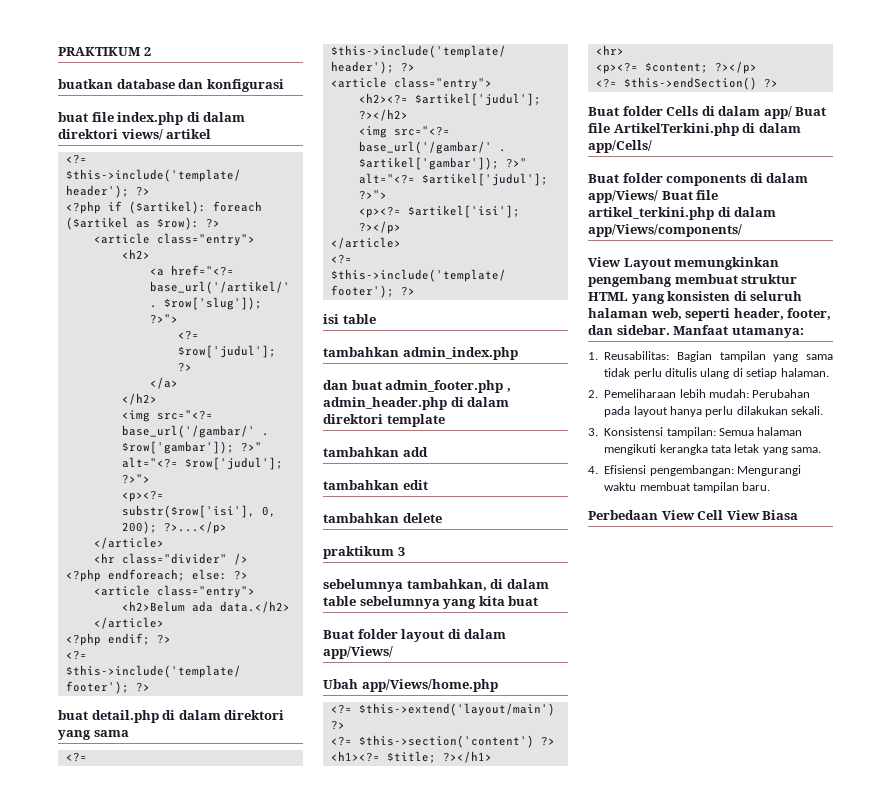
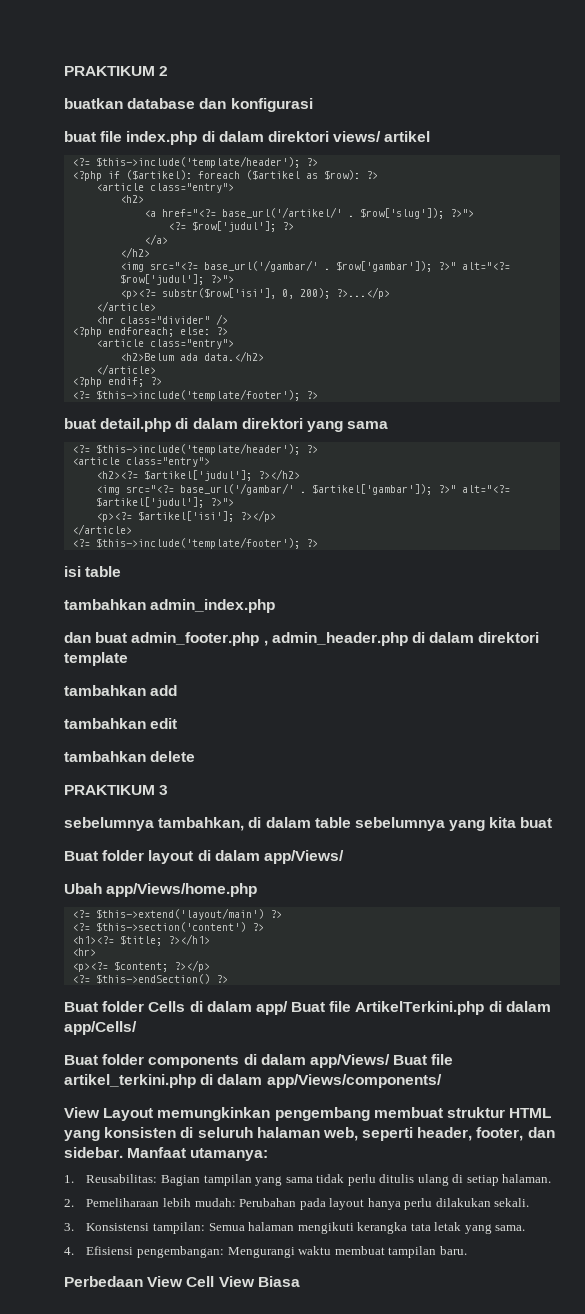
- praktikum 3
+ PRAKTIKUM 3

